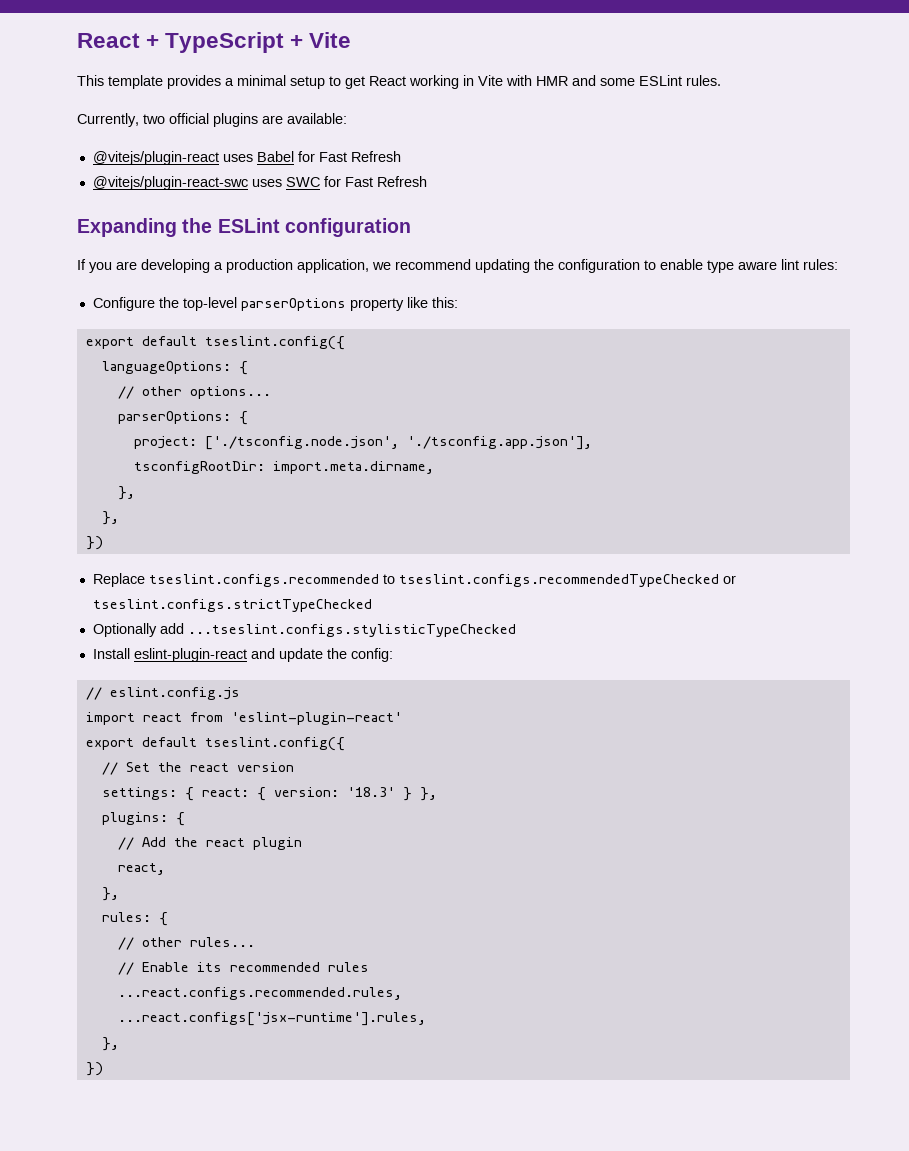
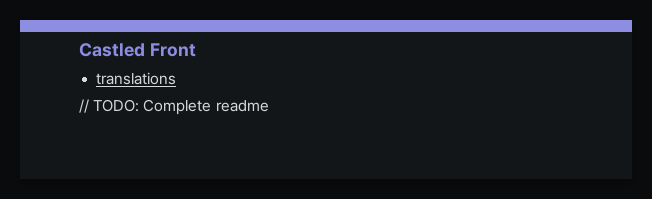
- React + TypeScript + Vite
- This template provides a minimal setup to get React working in Vite with HMR and some ESLint rules.
- Currently, two official plugins are available:
- @vitejs/plugin-react uses Babel for Fast Refresh
- @vitejs/plugin-react-swc uses SWC for Fast Refresh
- Expanding the ESLint configuration
- If you are developing a production application, we recommend updating the configuration to enable type aware lint rules:
- Configure the top-level parserOptions property like this:
- export default tseslint.config({
- languageOptions: {
- // other options...
- parserOptions: {
- project: ['./tsconfig.node.json', './tsconfig.app.json'],
- tsconfigRootDir: import.meta.dirname,
- },
- },
- })
- Replace tseslint.configs.recommended to tseslint.configs.recommendedTypeChecked or tseslint.configs.strictTypeChecked
- Optionally add ...tseslint.configs.stylisticTypeChecked
- Install eslint-plugin-react and update the config:
- // eslint.config.js
- import react from 'eslint-plugin-react'
- export default tseslint.config({
- // Set the react version
- settings: { react: { version: '18.3' } },
- plugins: {
- // Add the react plugin
- react,
- },
- rules: {
- // other rules...
- // Enable its recommended rules
- ...react.configs.recommended.rules,
- ...react.configs['jsx-runtime'].rules,
- },
- })
+ Castled Front
+ translations
+ // TODO: Complete readme

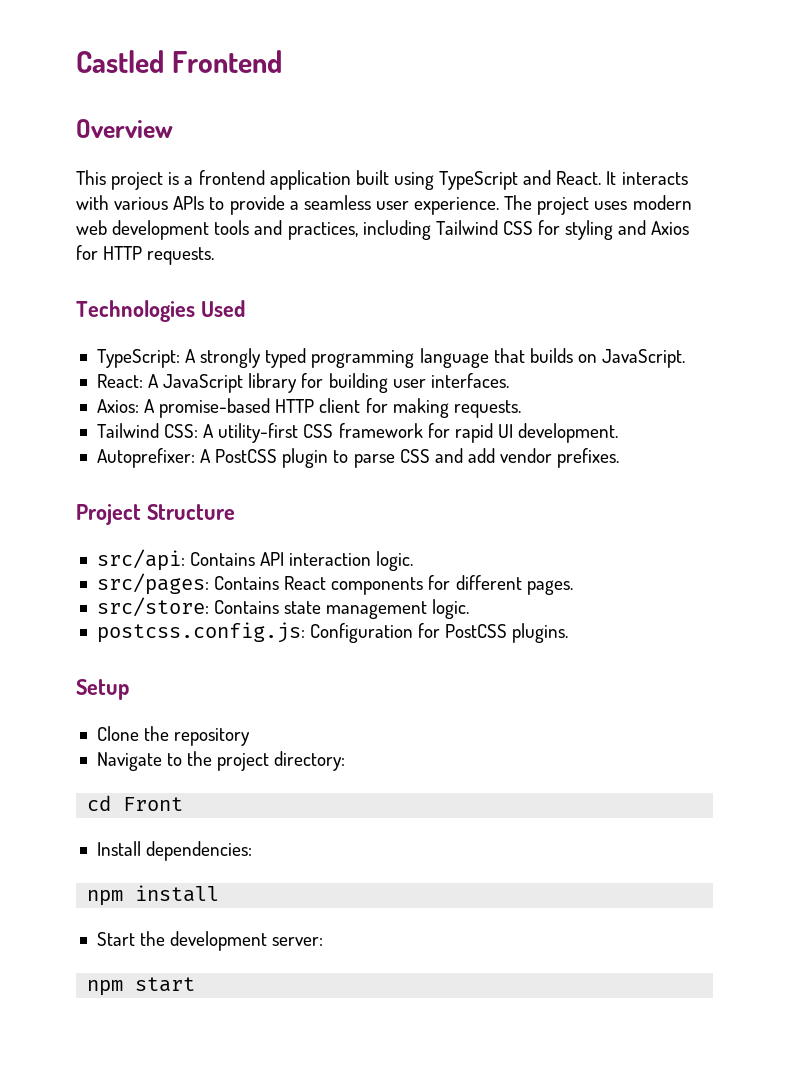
- Castled Front
- translations
- // TODO: Complete readme
+ Castled Frontend
+ Overview
+ This project is a frontend application built using TypeScript and React. It interacts with various APIs to provide a seamless user experience. The project uses modern web development tools and practices, including Tailwind CSS for styling and Axios for HTTP requests.
+ Technologies Used
+ TypeScript: A strongly typed programming language that builds on JavaScript.
+ React: A JavaScript library for building user interfaces.
+ Axios: A promise-based HTTP client for making requests.
+ Tailwind CSS: A utility-first CSS framework for rapid UI development.
+ Autoprefixer: A PostCSS plugin to parse CSS and add vendor prefixes.
+ Project Structure
+ src/api: Contains API interaction logic.
+ src/pages: Contains React components for different pages.
+ src/store: Contains state management logic.
+ postcss.config.js: Configuration for PostCSS plugins.
+ Setup
+ Clone the repository
+ Navigate to the project directory:
+ cd Front
+ Install dependencies:
+ npm install
+ Start the development server:
+ npm start

